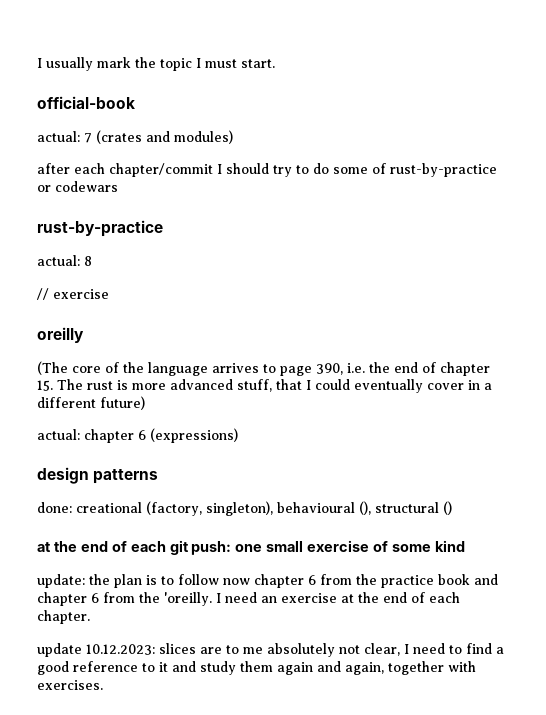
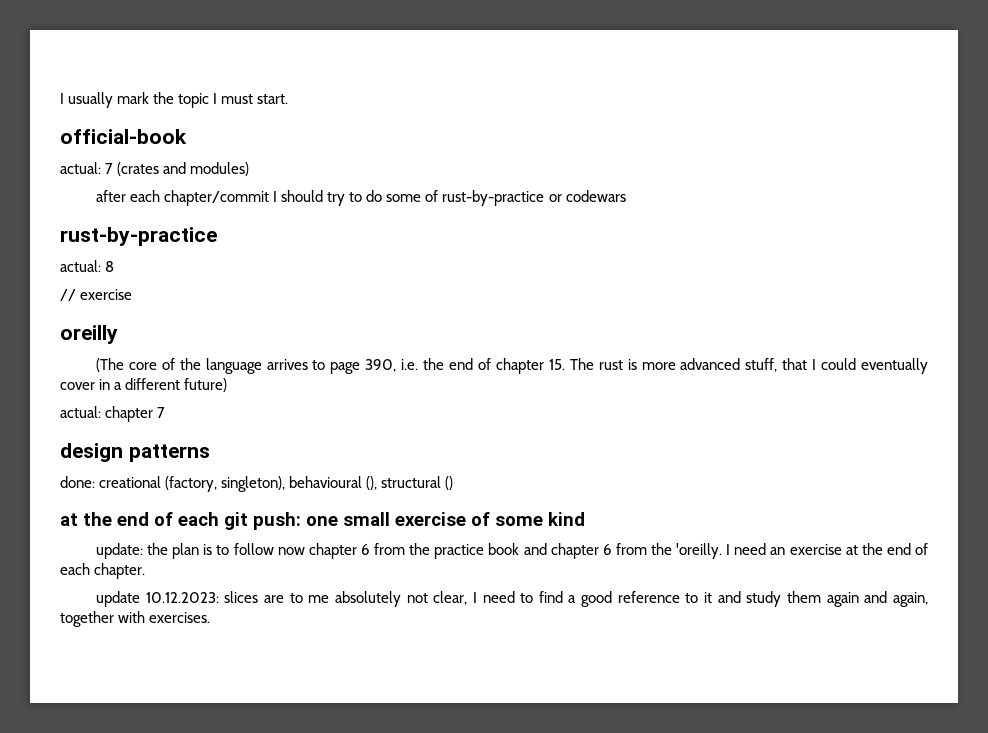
- actual: chapter 6 (expressions)
+ actual: chapter 7

